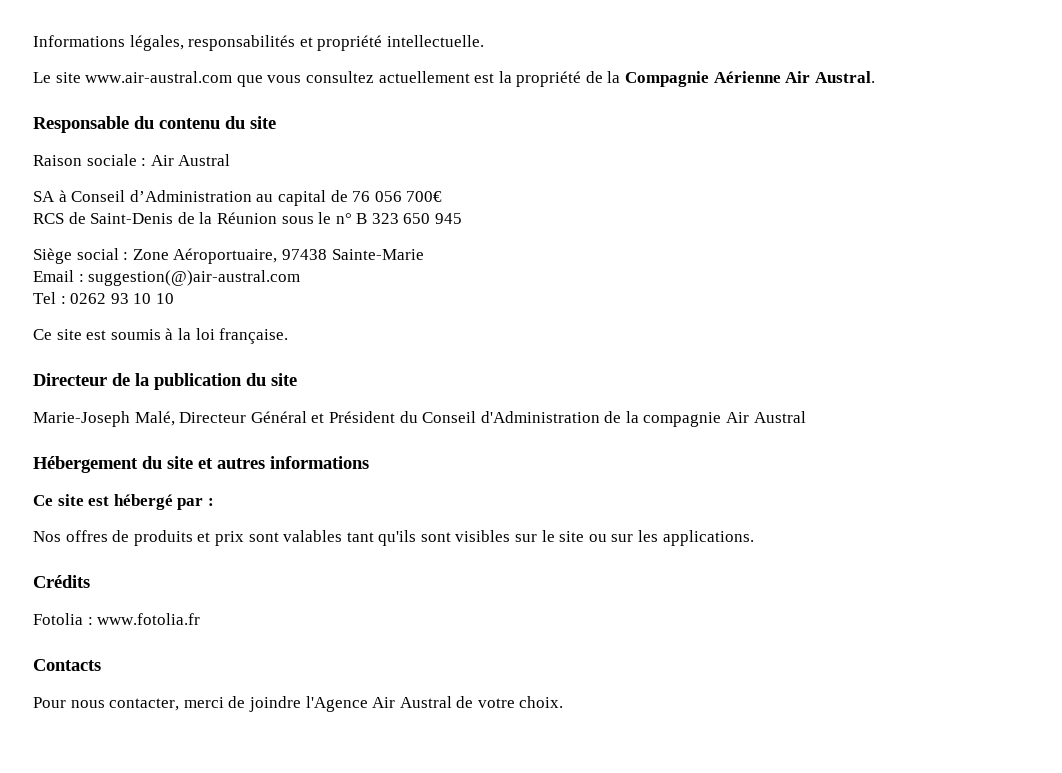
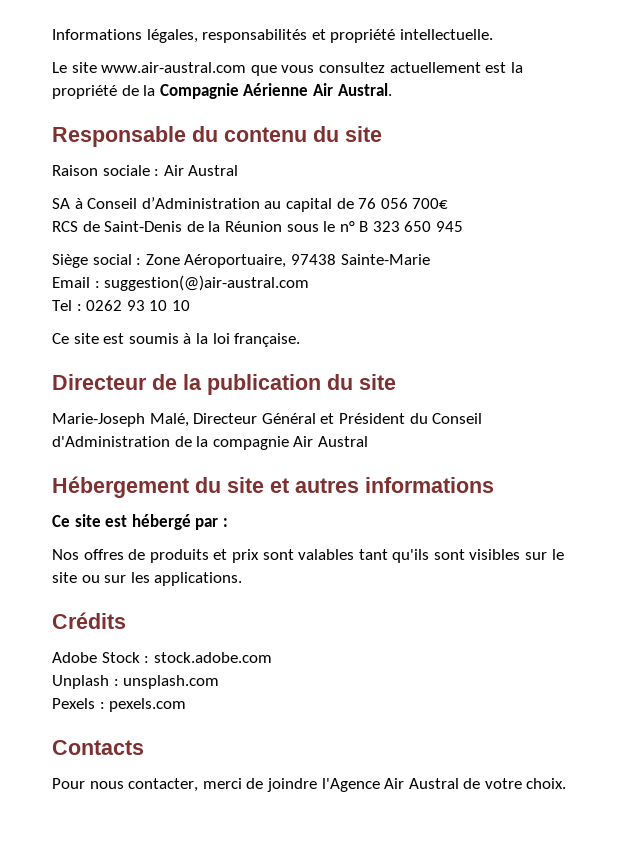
- Fotolia : www.fotolia.fr
+ Adobe Stock : stock.adobe.com
+ Unplash : unsplash.com
+ Pexels : pexels.com

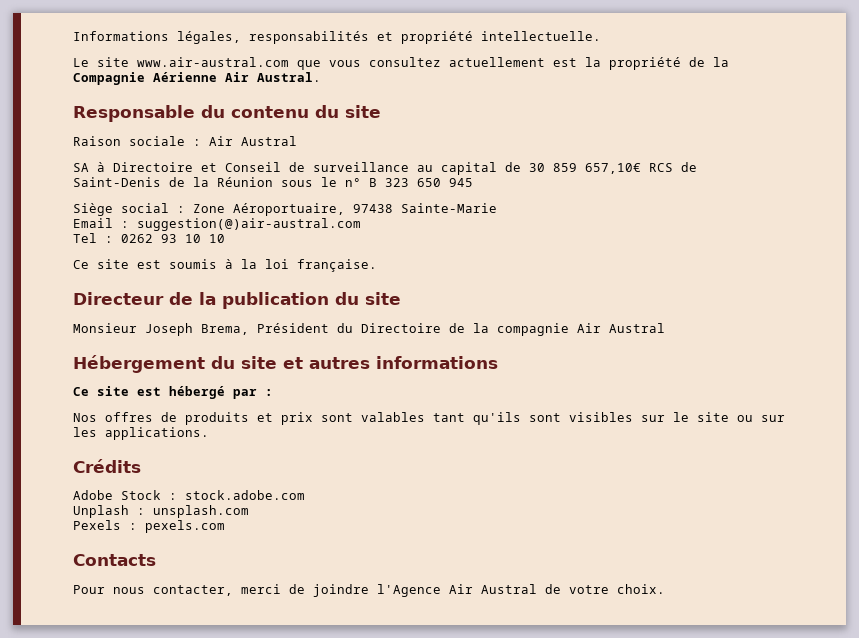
- SA à Conseil d’Administration au capital de 76 056 700€
- RCS de Saint-Denis de la Réunion sous le n° B 323 650 945
+ SA à Directoire et Conseil de surveillance au capital de 30 859 657,10€ RCS de Saint-Denis de la Réunion sous le n° B 323 650 945
- Marie-Joseph Malé, Directeur Général et Président du Conseil d'Administration de la compagnie Air Austral
+ Monsieur Joseph Brema, Président du Directoire de la compagnie Air Austral

